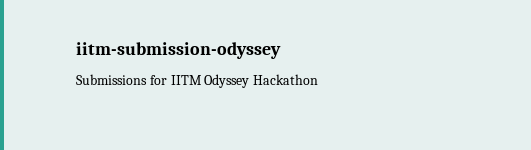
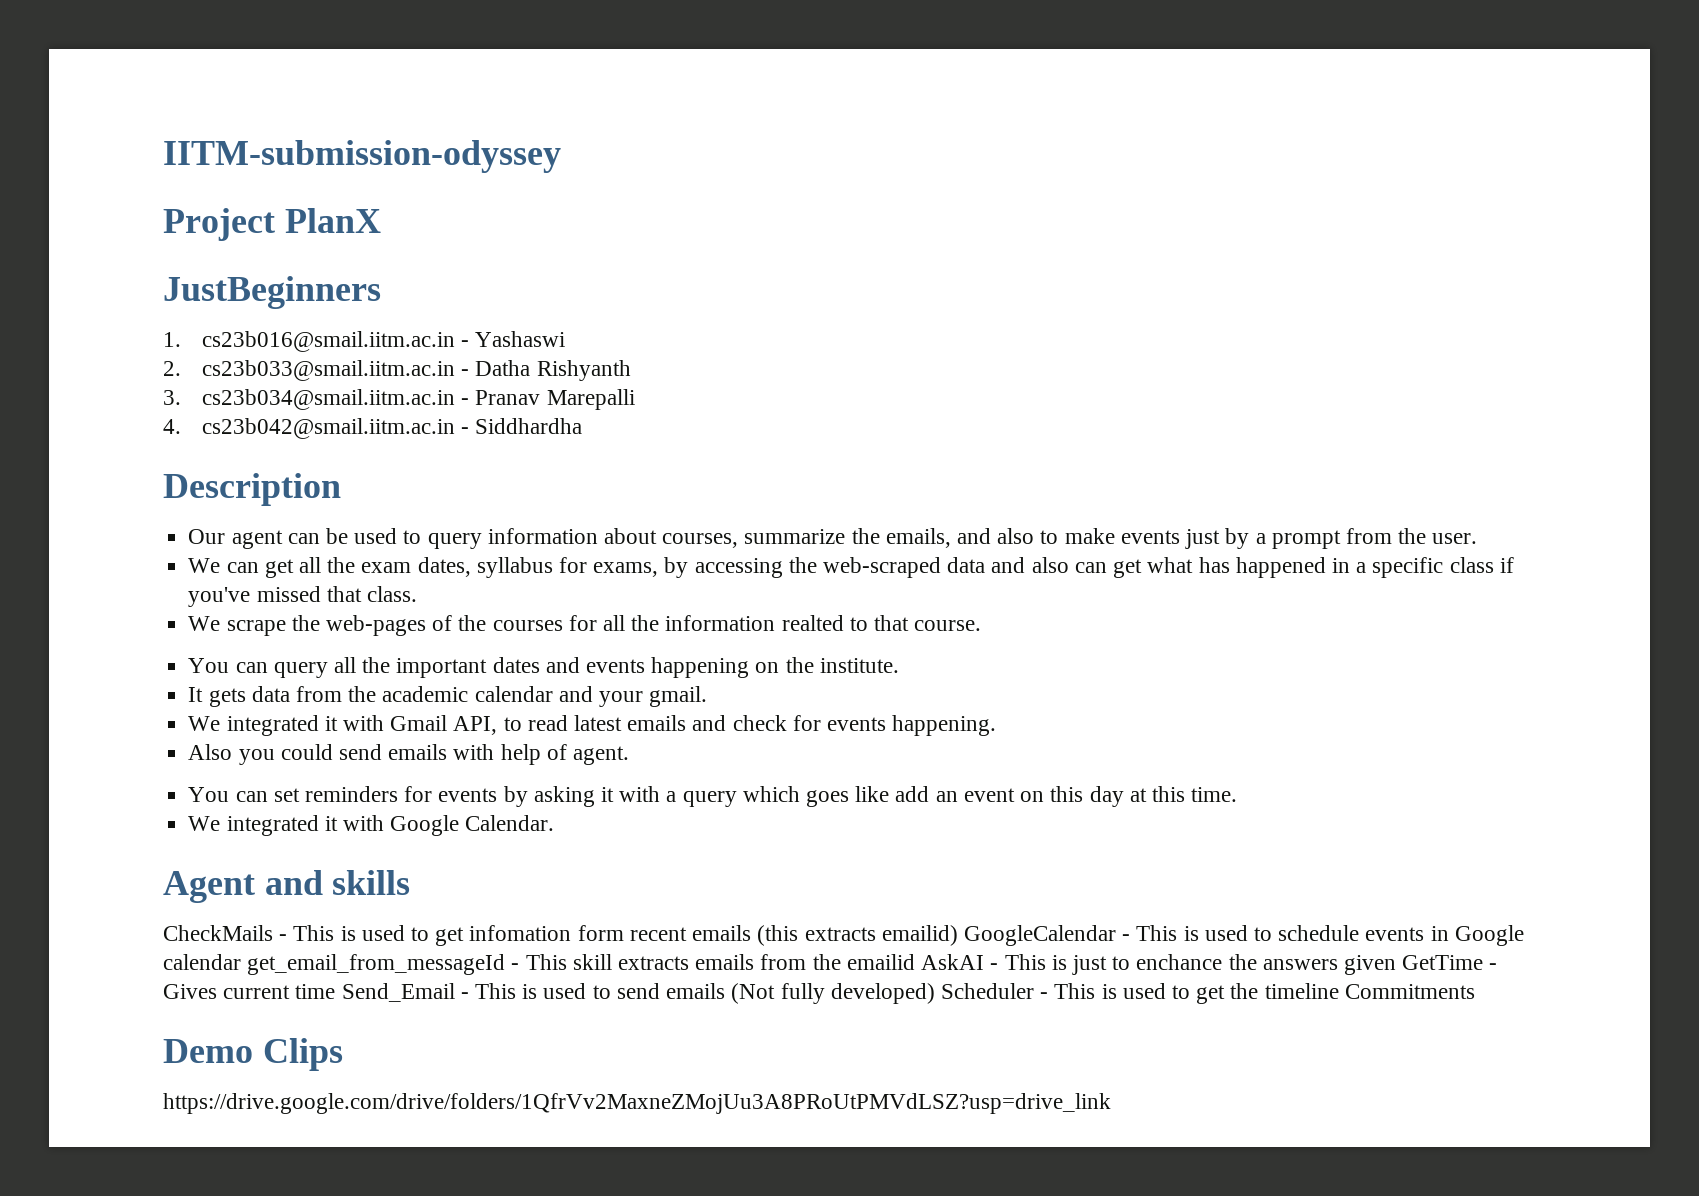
- iitm-submission-odyssey
- Submissions for IITM Odyssey Hackathon
+ IITM-submission-odyssey
+ Project PlanX
+ JustBeginners
+ 1. cs23b016@smail.iitm.ac.in - Yashaswi
+ 2. cs23b033@smail.iitm.ac.in - Datha Rishyanth
+ 3. cs23b034@smail.iitm.ac.in - Pranav Marepalli
+ 4. cs23b042@smail.iitm.ac.in - Siddhardha
+ Description
+ Our agent can be used to query information about courses, summarize the emails, and also to make events just by a prompt from the user.
+ We can get all the exam dates, syllabus for exams, by accessing the web-scraped data and also can get what has happened in a specific class if you've missed that class.
+ We scrape the web-pages of the courses for all the information realted to that course.
+ You can query all the important dates and events happening on the institute.
+ It gets data from the academic calendar and your gmail.
+ We integrated it with Gmail API, to read latest emails and check for events happening.
+ Also you could send emails with help of agent.
+ You can set reminders for events by asking it with a query which goes like add an event on this day at this time.
+ We integrated it with Google Calendar.
+ Agent and skills
+ CheckMails - This is used to get infomation form recent emails (this extracts emailid) GoogleCalendar - This is used to schedule events in Google calendar get_email_from_messageId - This skill extracts emails from the emailid AskAI - This is just to enchance the answers given GetTime - Gives current time Send_Email - This is used to send emails (Not fully developed) Scheduler - This is used to get the timeline Commitments
+ Demo Clips
+ https://drive.google.com/drive/folders/1QfrVv2MaxneZMojUu3A8PRoUtPMVdLSZ?usp=drive_link

